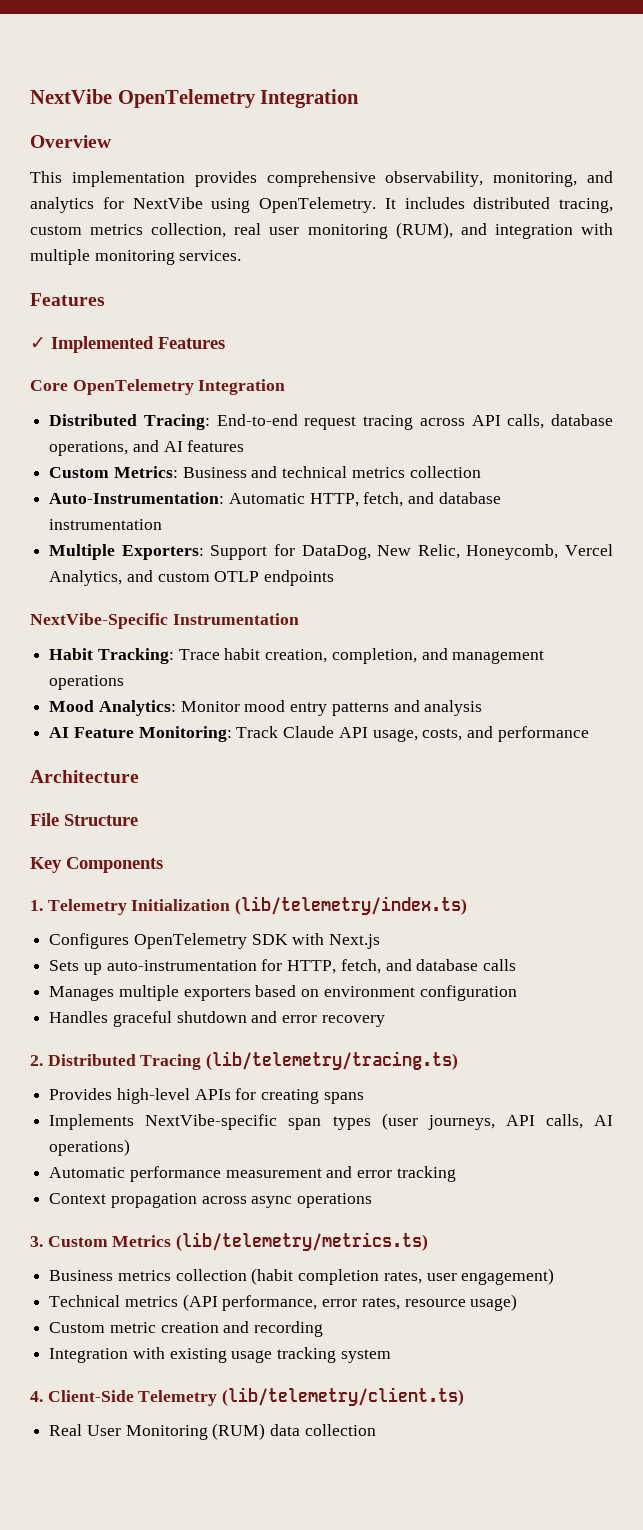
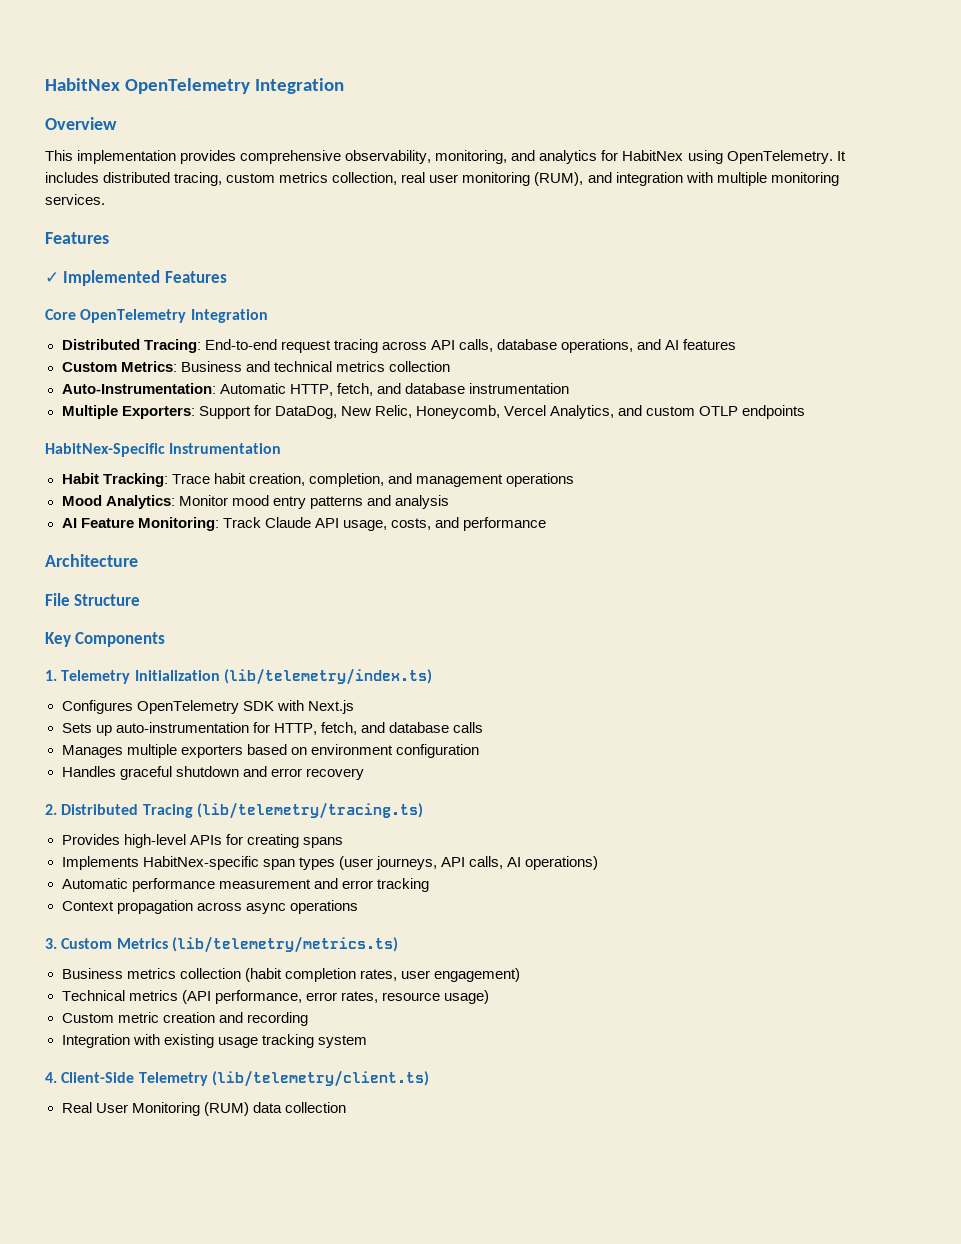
- NextVibe OpenTelemetry Integration
+ HabitNex OpenTelemetry Integration
- This implementation provides comprehensive observability, monitoring, and analytics for NextVibe using OpenTelemetry.
+ This implementation provides comprehensive observability, monitoring, and analytics for HabitNex using OpenTelemetry.
- NextVibe-Specific Instrumentation
+ HabitNex-Specific Instrumentation
- Implements NextVibe-specific span types (user journeys, API calls, AI operations)
+ Implements HabitNex-specific span types (user journeys, API calls, AI operations)

